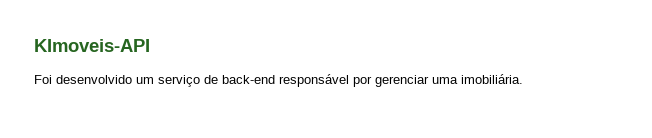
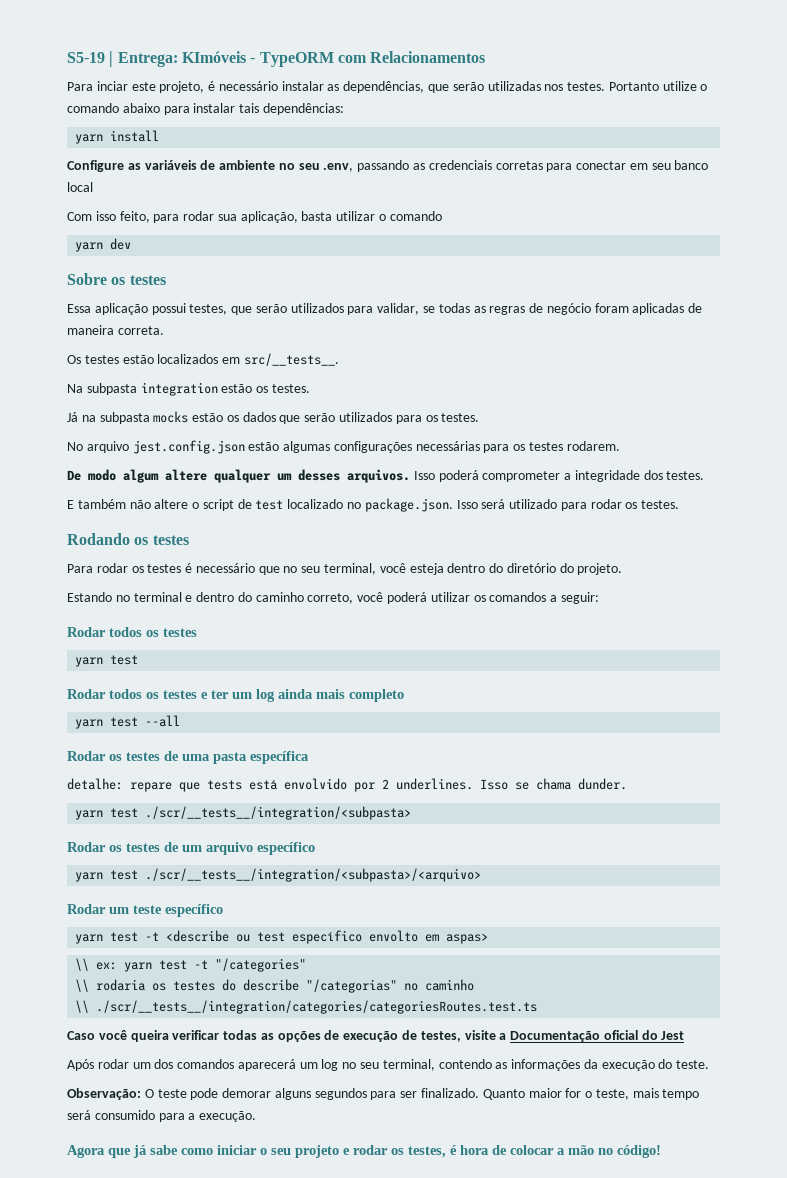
- KImoveis-API
- Foi desenvolvido um serviço de back-end responsável por gerenciar uma imobiliária.
+ S5-19 | Entrega: KImóveis - TypeORM com Relacionamentos
+ Para inciar este projeto, é necessário instalar as dependências, que serão utilizadas nos testes. Portanto utilize o comando abaixo para instalar tais dependências:
+ yarn install
+ Configure as variáveis de ambiente no seu .env, passando as credenciais corretas para conectar em seu banco local
+ Com isso feito, para rodar sua aplicação, basta utilizar o comando
+ yarn dev
+ Sobre os testes
+ Essa aplicação possui testes, que serão utilizados para validar, se todas as regras de negócio foram aplicadas de maneira correta.
+ Os testes estão localizados em src/__tests__.
+ Na subpasta integration estão os testes.
+ Já na subpasta mocks estão os dados que serão utilizados para os testes.
+ No arquivo jest.config.json estão algumas configurações necessárias para os testes rodarem.
+ De modo algum altere qualquer um desses arquivos. Isso poderá comprometer a integridade dos testes.
+ E também não altere o script de test localizado no package.json. Isso será utilizado para rodar os testes.
+ Rodando os testes
+ Para rodar os testes é necessário que no seu terminal, você esteja dentro do diretório do projeto.
+ Estando no terminal e dentro do caminho correto, você poderá utilizar os comandos a seguir:
+ Rodar todos os testes
+ yarn test
+ Rodar todos os testes e ter um log ainda mais completo
+ yarn test --all
+ Rodar os testes de uma pasta específica
+ detalhe: repare que tests está envolvido por 2 underlines. Isso se chama dunder.
+ yarn test ./scr/__tests__/integration/<subpasta>
+ Rodar os testes de um arquivo específico
+ yarn test ./scr/__tests__/integration/<subpasta>/<arquivo>
+ Rodar um teste específico
+ yarn test -t <describe ou test específico envolto em aspas>
+ \\ ex: yarn test -t "/categories"
+ \\ rodaria os testes do describe "/categorias" no caminho
+ \\ ./scr/__tests__/integration/categories/categoriesRoutes.test.ts
+ Caso você queira verificar todas as opções de execução de testes, visite a Documentação oficial do Jest
+ Após rodar um dos comandos aparecerá um log no seu terminal, contendo as informações da execução do teste.
+ Observação: O teste pode demorar alguns segundos para ser finalizado. Quanto maior for o teste, mais tempo será consumido para a execução.
+ Agora que já sabe como iniciar o seu projeto e rodar os testes, é hora de colocar a mão no código!

